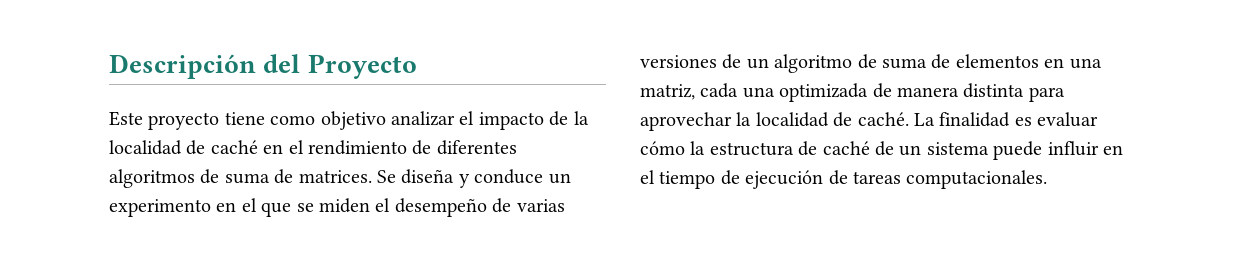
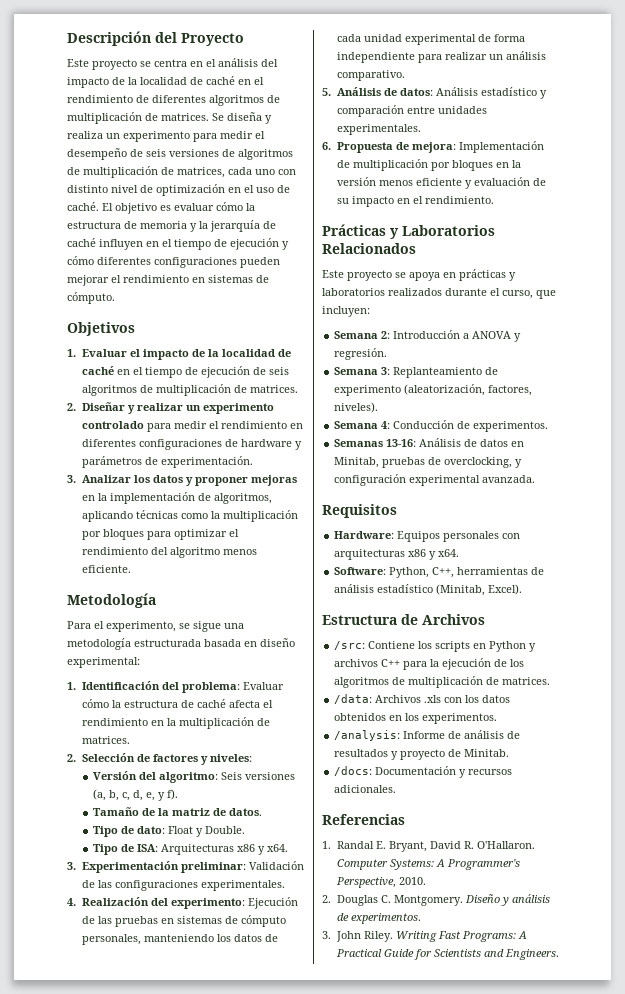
- Este proyecto tiene como objetivo analizar el impacto de la localidad de caché en el rendimiento de diferentes algoritmos de suma de matrices.
+ Este proyecto se centra en el análisis del impacto de la localidad de caché en el rendimiento de diferentes algoritmos de multiplicación de matrices.
- Se diseña y conduce un experimento en el que se miden el desempeño de varias versiones de un algoritmo de suma de elementos en una matriz, cada una optimizada de manera distinta para aprovechar la localidad de caché. La finalidad es evaluar cómo la estructura de caché de un sistema puede influir en el tiempo de ejecución de tareas computacionales.
+ Se diseña y realiza un experimento para medir el desempeño de seis versiones de algoritmos de multiplicación de matrices, cada uno con distinto nivel de optimización en el uso de caché. El objetivo es evaluar cómo la estructura de memoria y la jerarquía de caché influyen en el tiempo de ejecución y cómo diferentes configuraciones pueden mejorar el rendimiento en sistemas de cómputo.
+ Objetivos
+ 1. Evaluar el impacto de la localidad de caché en el tiempo de ejecución de seis algoritmos de multiplicación de matrices.
+ 2. Diseñar y realizar un experimento controlado para medir el rendimiento en diferentes configuraciones de hardware y parámetros de experimentación.
+ 3. Analizar los datos y proponer mejoras en la implementación de algoritmos, aplicando técnicas como la multiplicación por bloques para optimizar el rendimiento del algoritmo menos eficiente.
+ Metodología
+ Para el experimento, se sigue una metodología estructurada basada en diseño experimental:
+ 1. Identificación del problema: Evaluar cómo la estructura de caché afecta el rendimiento en la multiplicación de matrices.
+ 2. Selección de factores y niveles:
+ Versión del algoritmo: Seis versiones (a, b, c, d, e, y f).
+ Tamaño de la matriz de datos.
+ Tipo de dato: Float y Double.
+ Tipo de ISA: Arquitecturas x86 y x64.
+ 3. Experimentación preliminar: Validación de las configuraciones experimentales.
+ 4. Realización del experimento: Ejecución de las pruebas en sistemas de cómputo personales, manteniendo los datos de cada unidad experimental de forma independiente para realizar un análisis comparativo.
+ 5. Análisis de datos: Análisis estadístico y comparación entre unidades experimentales.
+ 6. Propuesta de mejora: Implementación de multiplicación por bloques en la versión menos eficiente y evaluación de su impacto en el rendimiento.
+ Prácticas y Laboratorios Relacionados
+ Este proyecto se apoya en prácticas y laboratorios realizados durante el curso, que incluyen:
+ Semana 2: Introducción a ANOVA y regresión.
+ Semana 3: Replanteamiento de experimento (aleatorización, factores, niveles).
+ Semana 4: Conducción de experimentos.
+ Semanas 13-16: Análisis de datos en Minitab, pruebas de overclocking, y configuración experimental avanzada.
+ Requisitos
+ Hardware: Equipos personales con arquitecturas x86 y x64.
+ Software: Python, C++, herramientas de análisis estadístico (Minitab, Excel).
+ Estructura de Archivos
+ /src: Contiene los scripts en Python y archivos C++ para la ejecución de los algoritmos de multiplicación de matrices.
+ /data: Archivos .xls con los datos obtenidos en los experimentos.
+ /analysis: Informe de análisis de resultados y proyecto de Minitab.
+ /docs: Documentación y recursos adicionales.
+ Referencias
+ 1. Randal E. Bryant, David R. O'Hallaron. Computer Systems: A Programmer's Perspective, 2010.
+ 2. Douglas C. Montgomery. Diseño y análisis de experimentos.
+ 3. John Riley. Writing Fast Programs: A Practical Guide for Scientists and Engineers.

